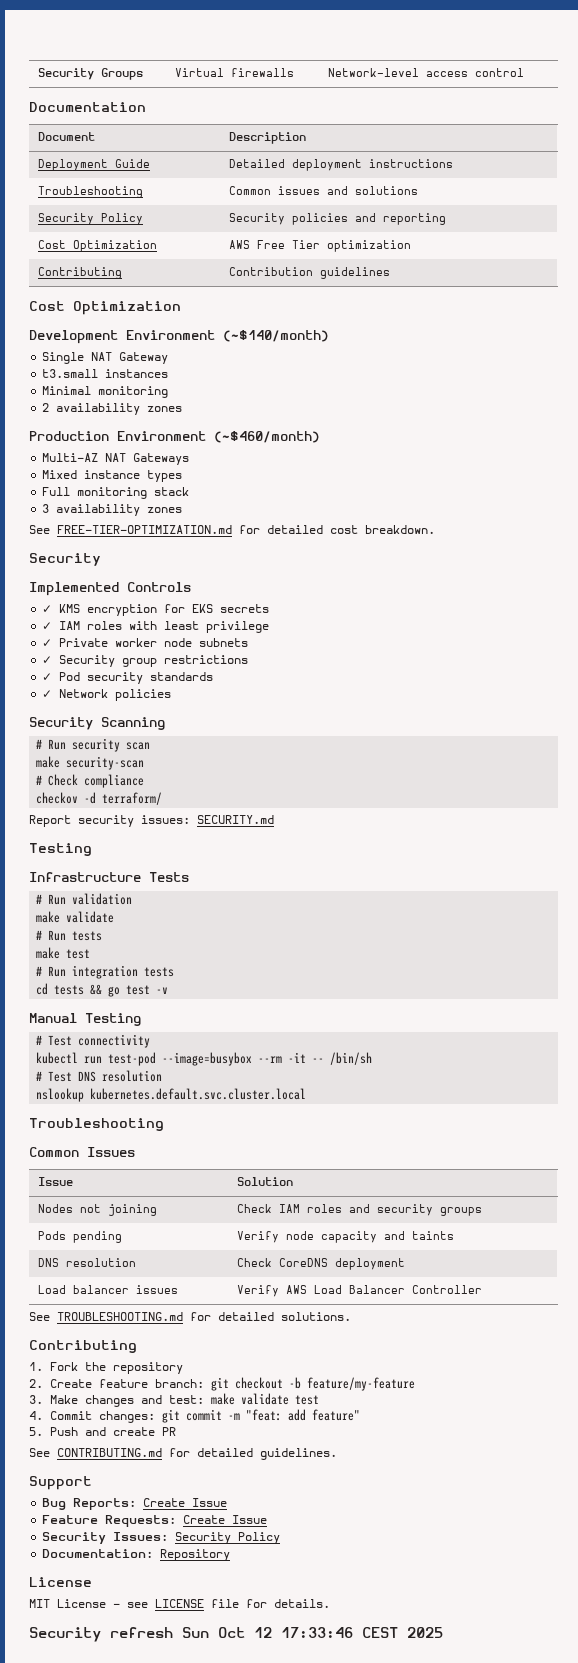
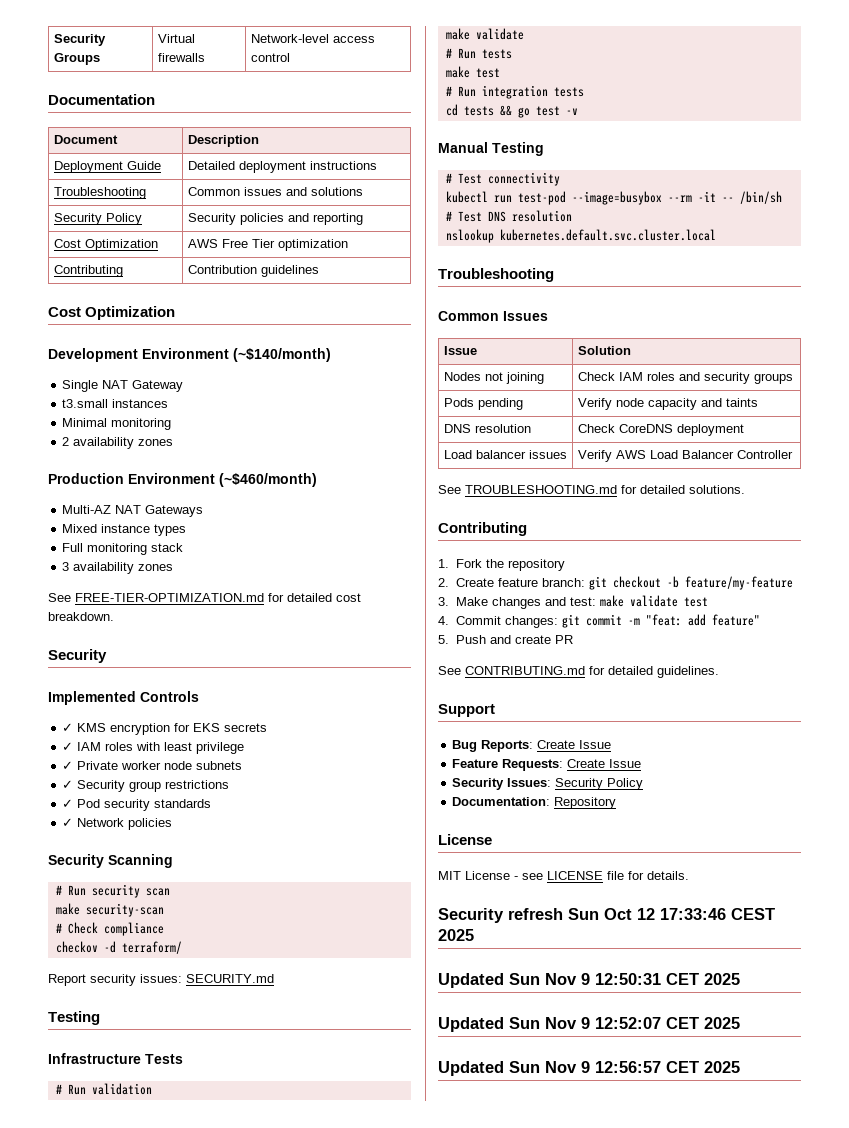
+ Updated Sun Nov 9 12:50:31 CET 2025
+ Updated Sun Nov 9 12:52:07 CET 2025
+ Updated Sun Nov 9 12:56:57 CET 2025

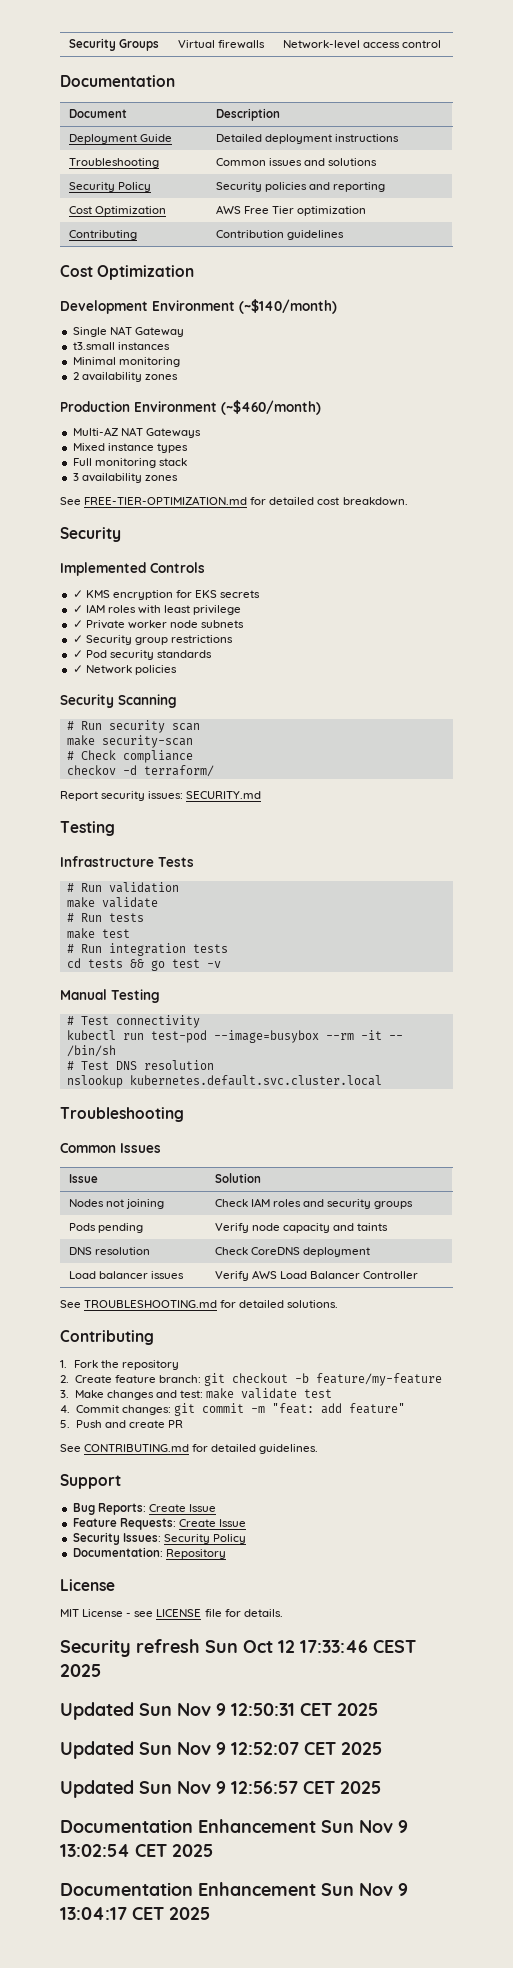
+ Documentation Enhancement Sun Nov 9 13:02:54 CET 2025
+ Documentation Enhancement Sun Nov 9 13:04:17 CET 2025

